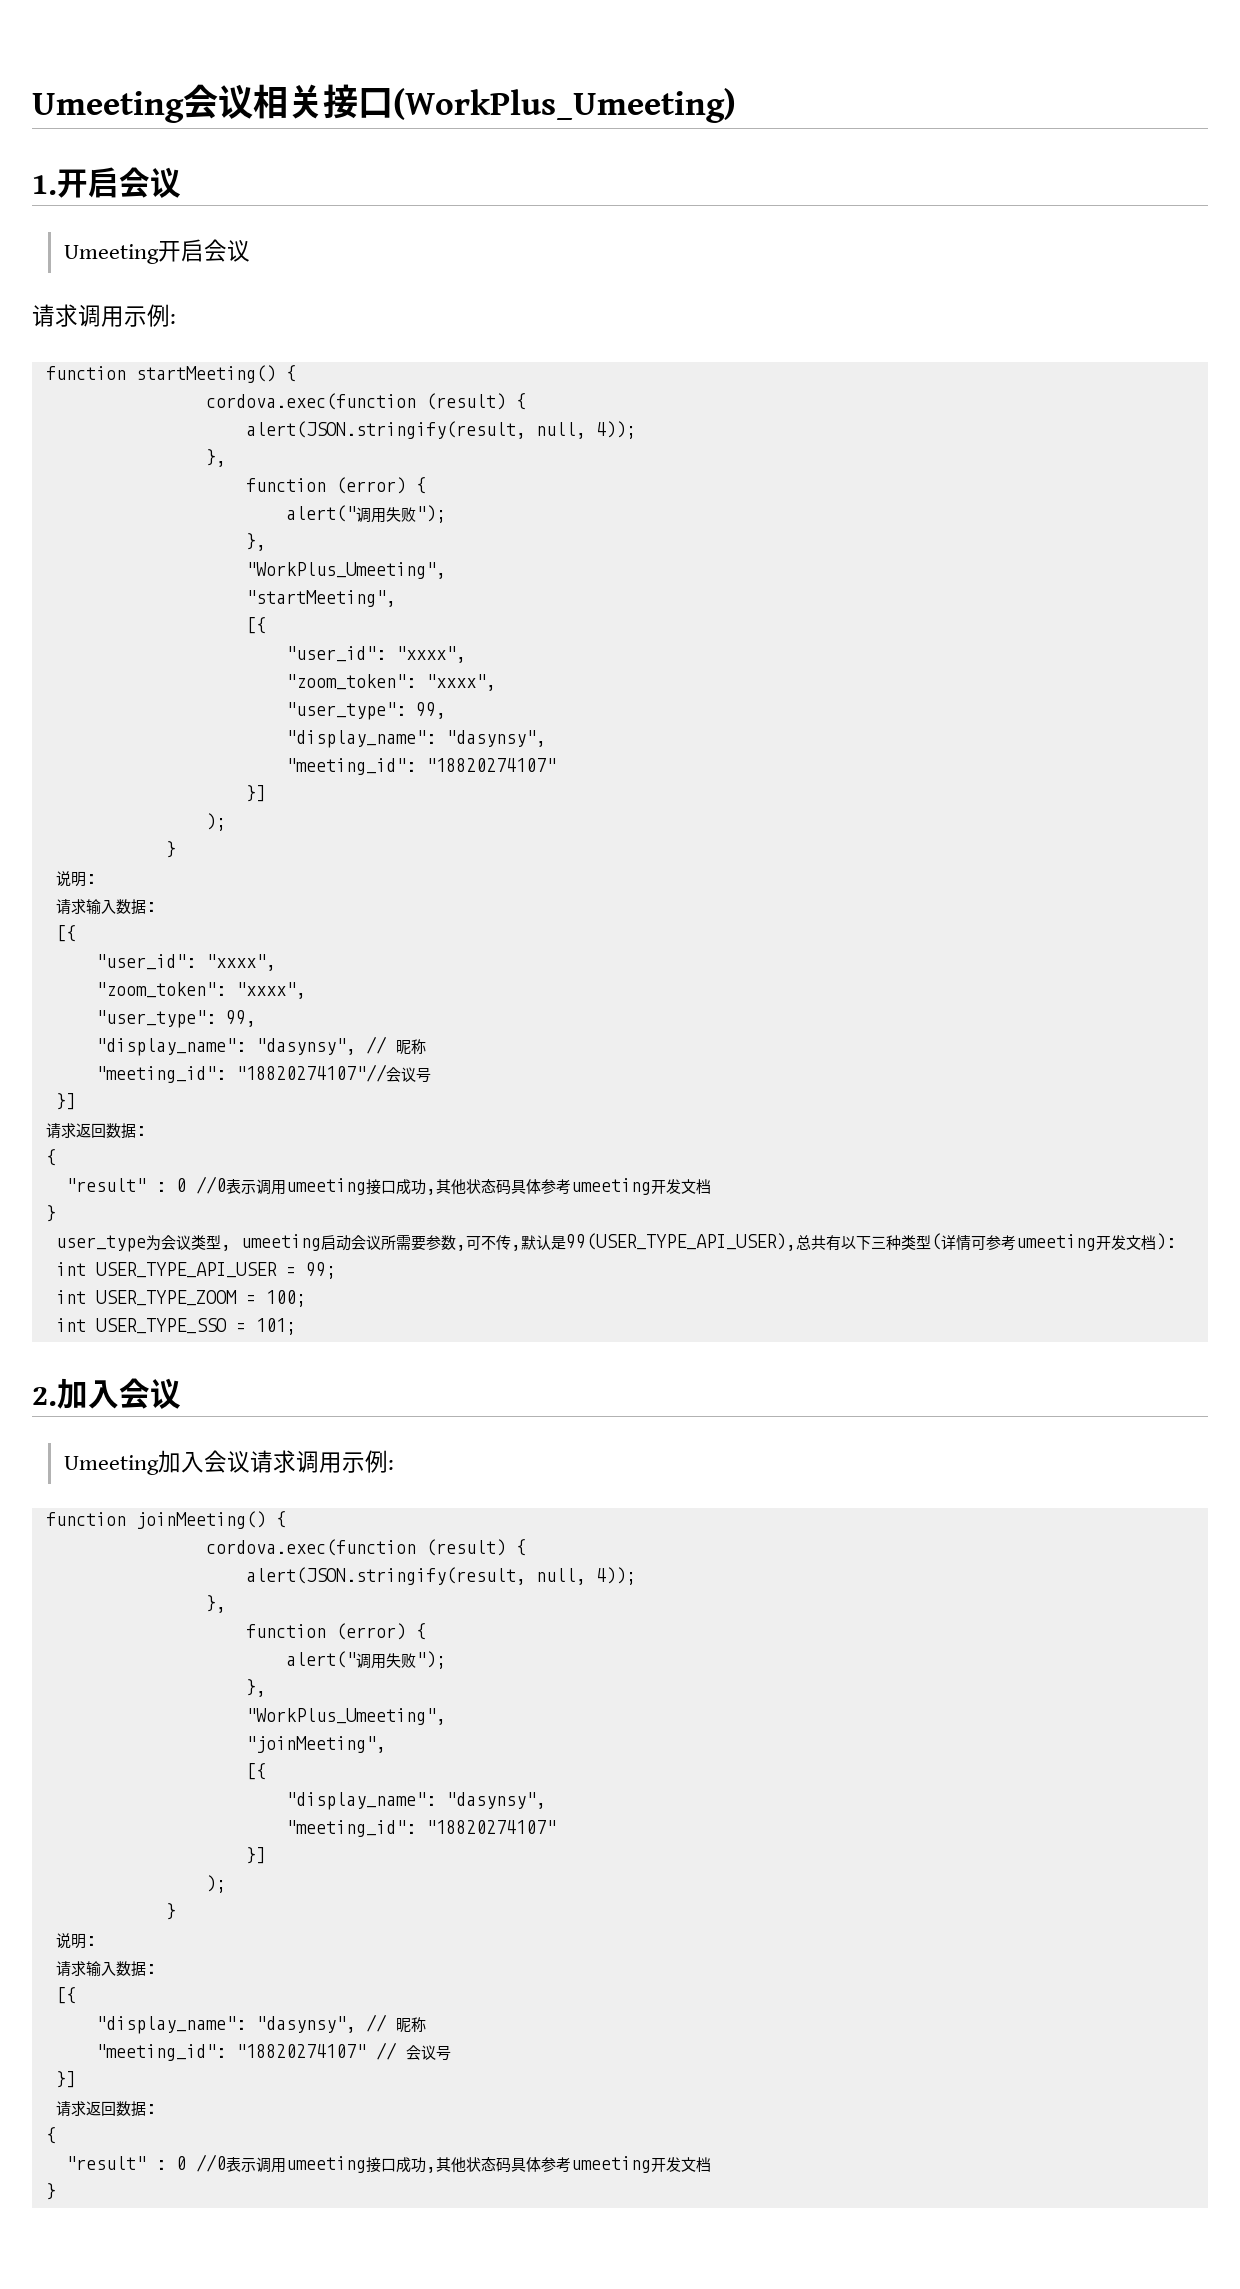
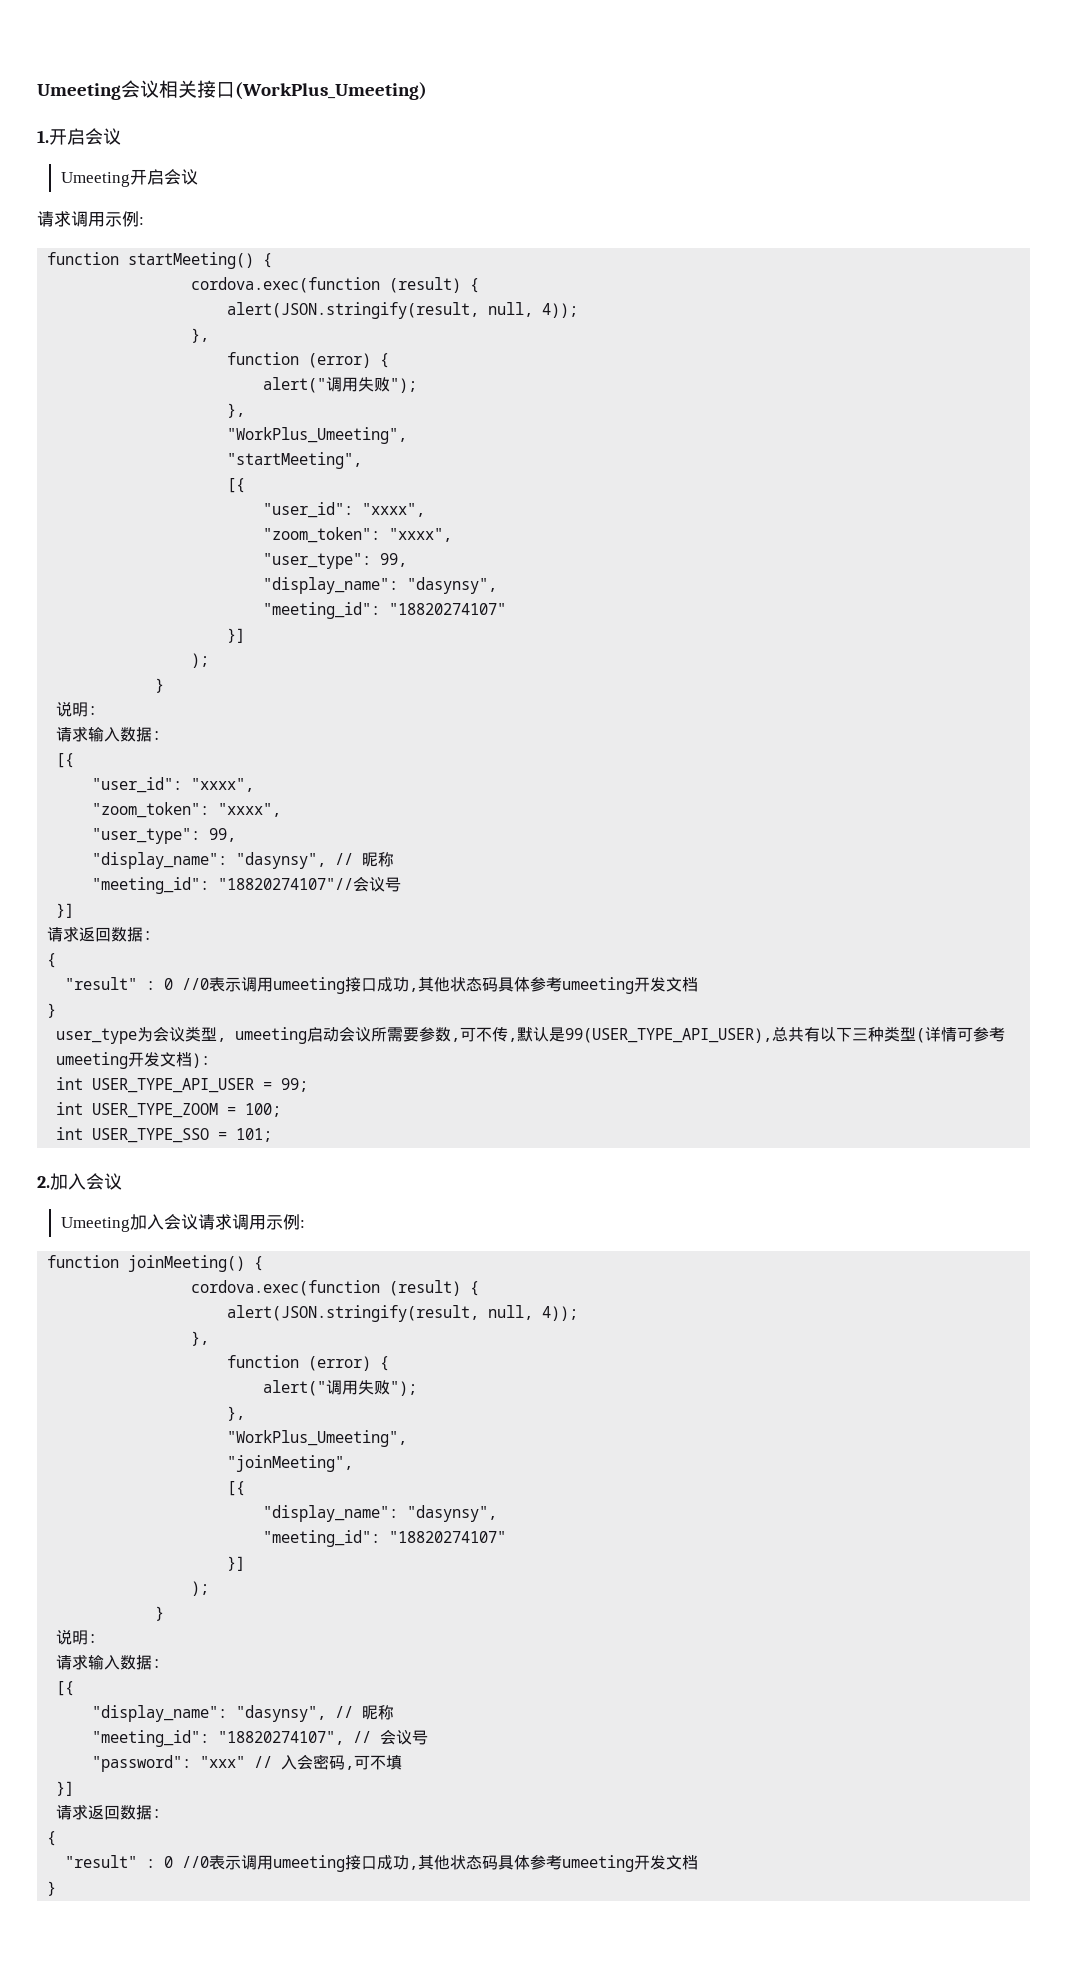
- "meeting_id": "18820274107" // 会议号
+ "meeting_id": "18820274107", // 会议号
+ "password": "xxx" // 入会密码,可不填

